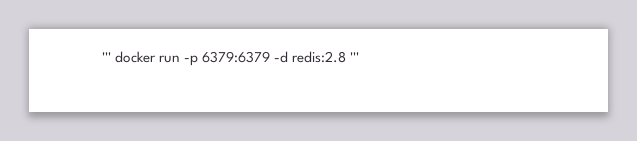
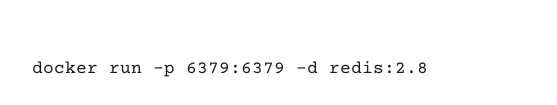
- ''' docker run -p 6379:6379 -d redis:2.8 '''
+ docker run -p 6379:6379 -d redis:2.8

